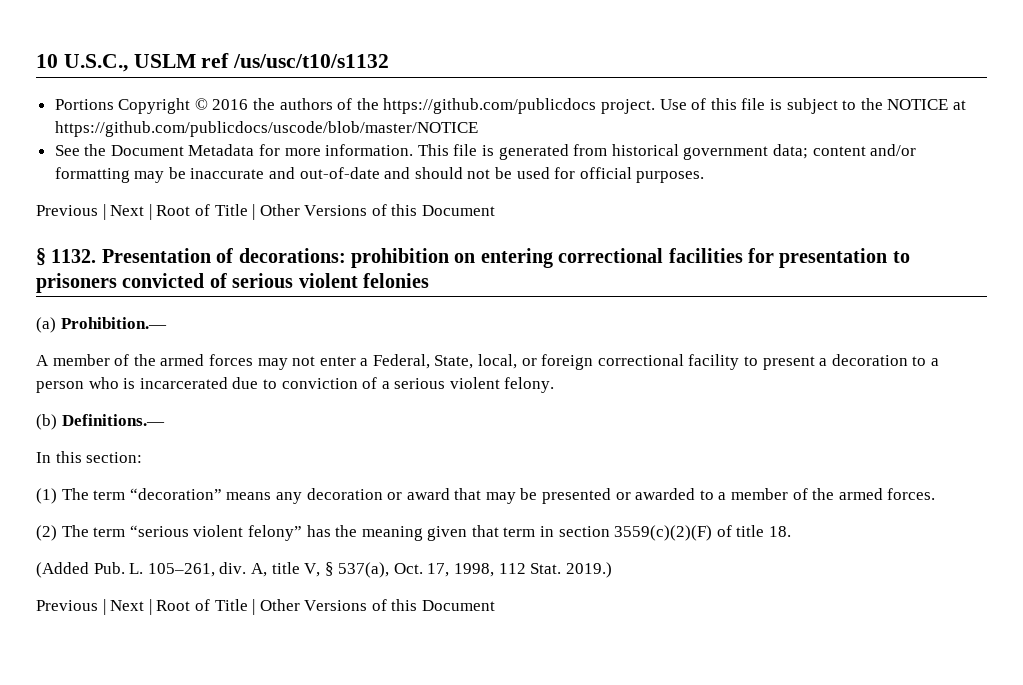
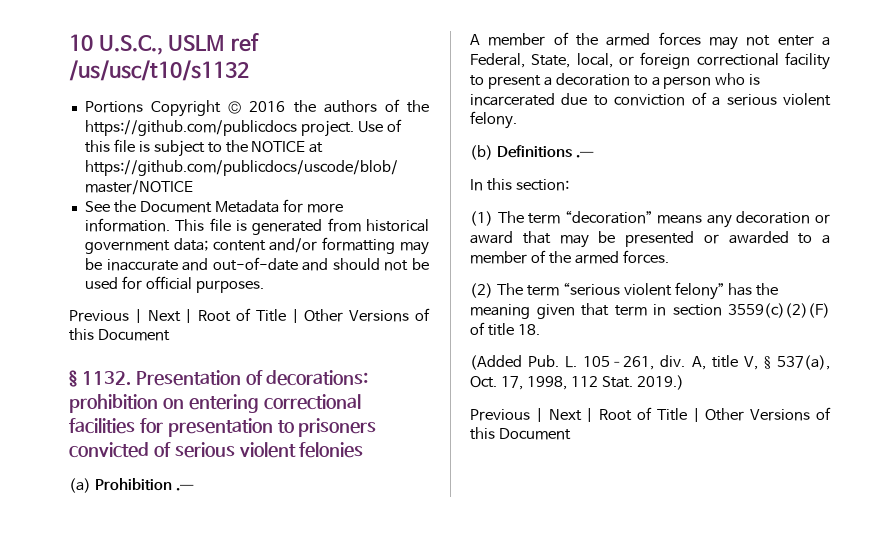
- (a) Prohibition.—
+ (a) Prohibition .—
- (b) Definitions.—
+ (b) Definitions .—

